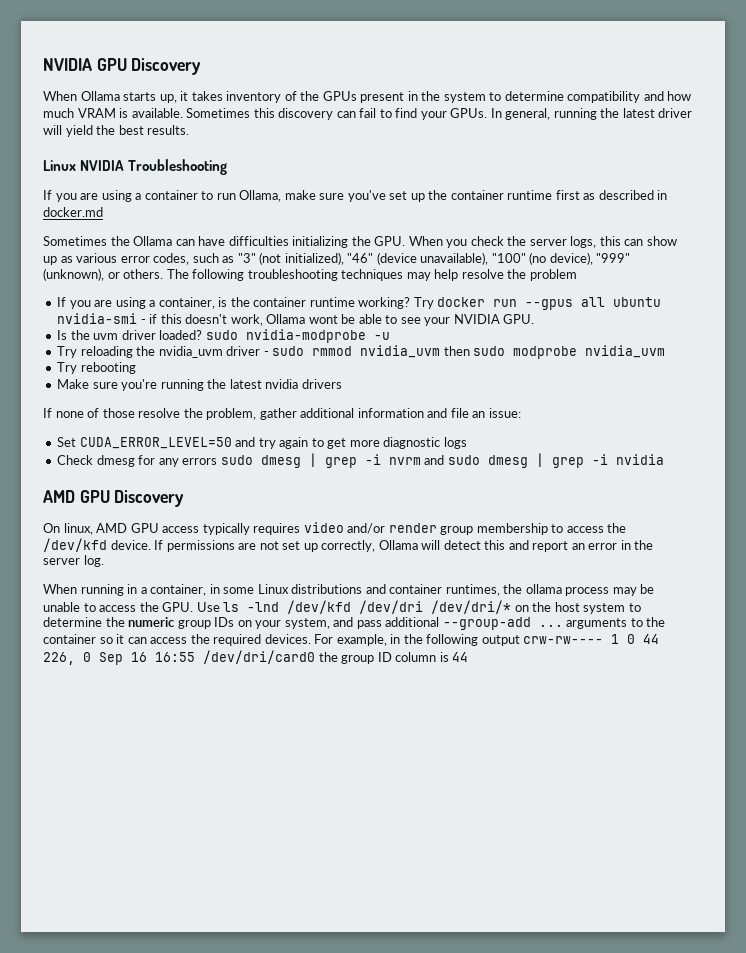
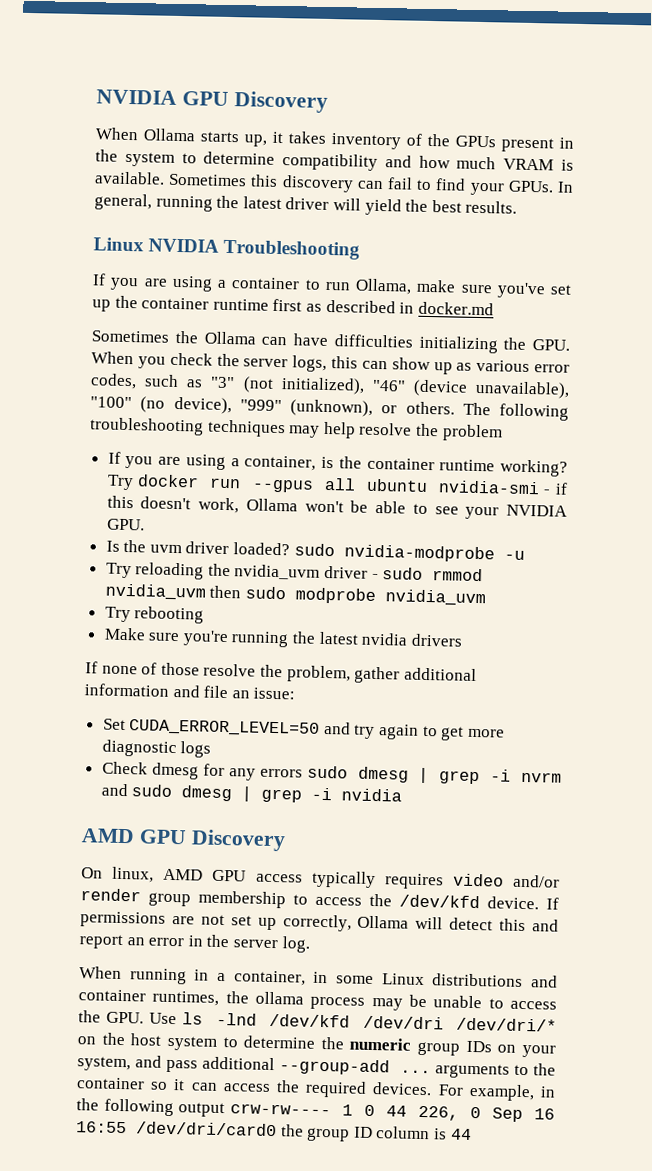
- Try docker run --gpus all ubuntu nvidia-smi - if this doesn't work, Ollama wont be able to see your NVIDIA GPU.
+ Try docker run --gpus all ubuntu nvidia-smi - if this doesn't work, Ollama won't be able to see your NVIDIA GPU.

